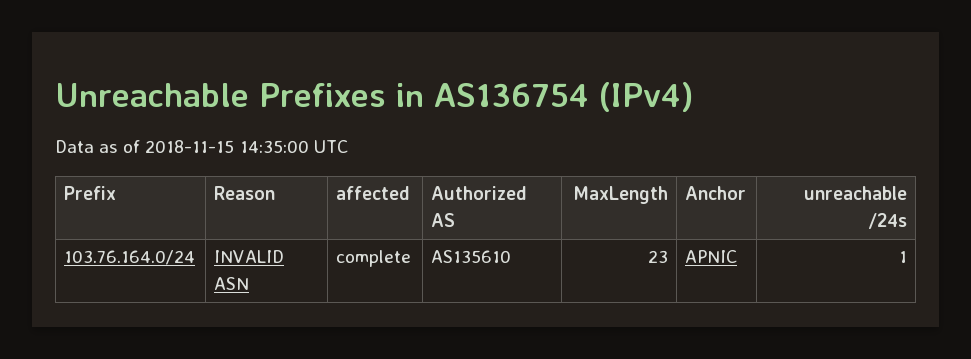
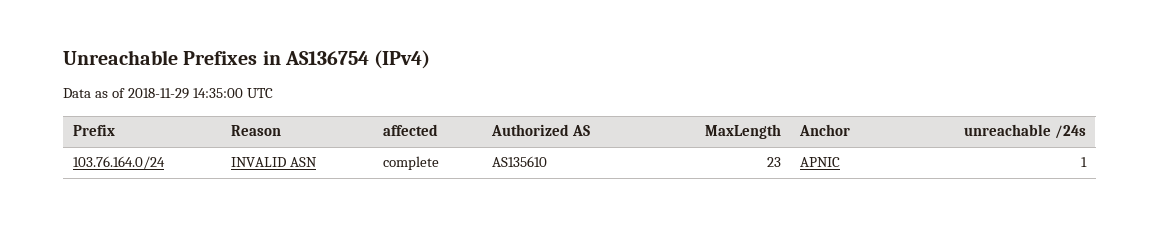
- Data as of 2018-11-15 14:35:00 UTC
+ Data as of 2018-11-29 14:35:00 UTC

